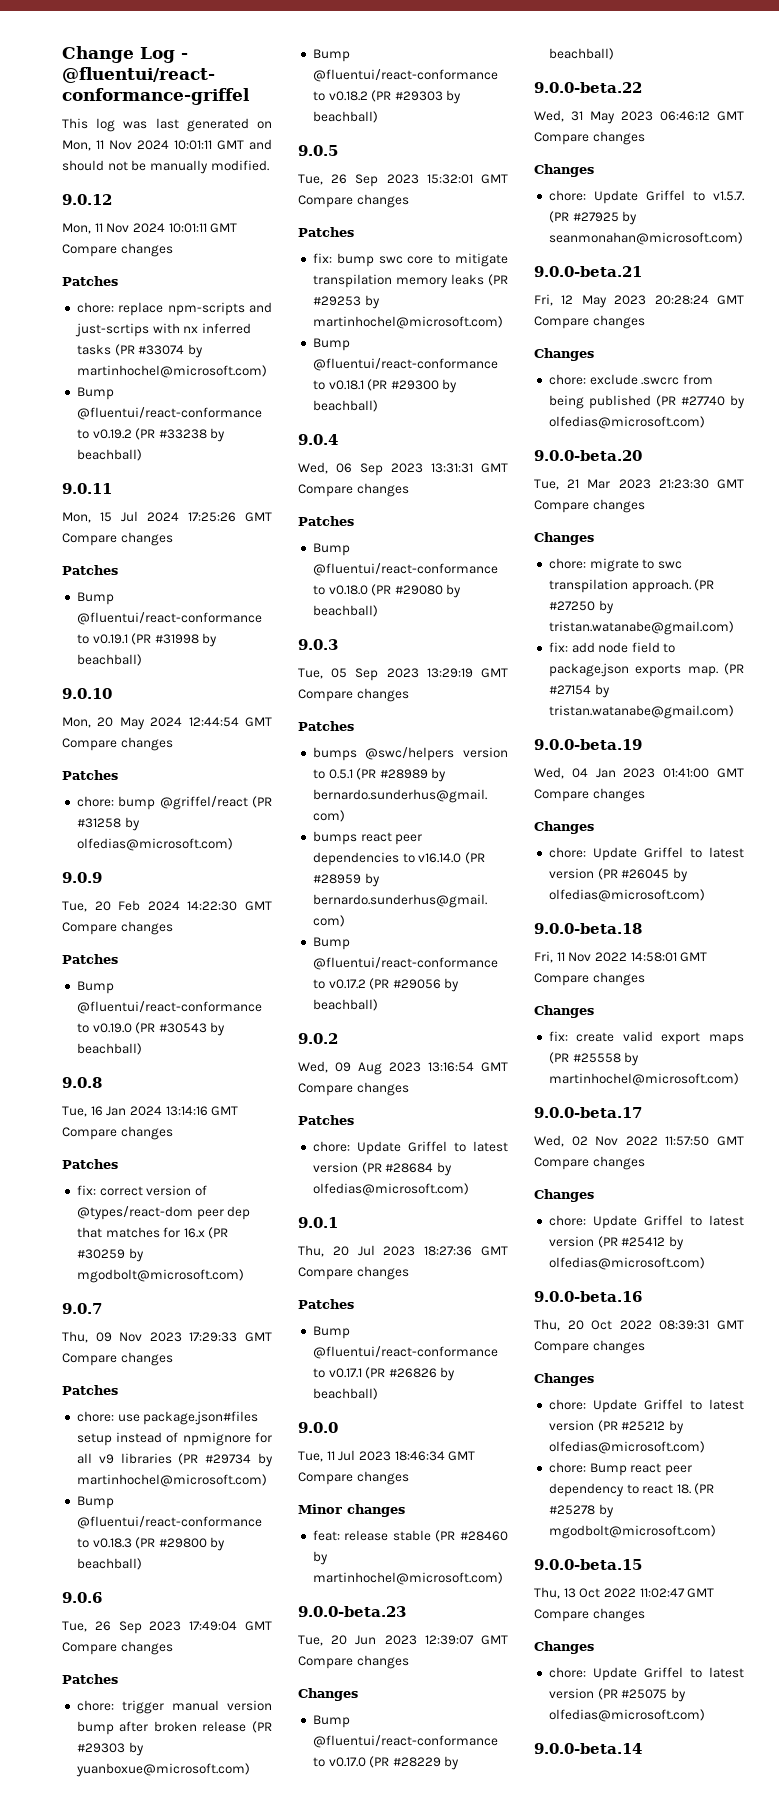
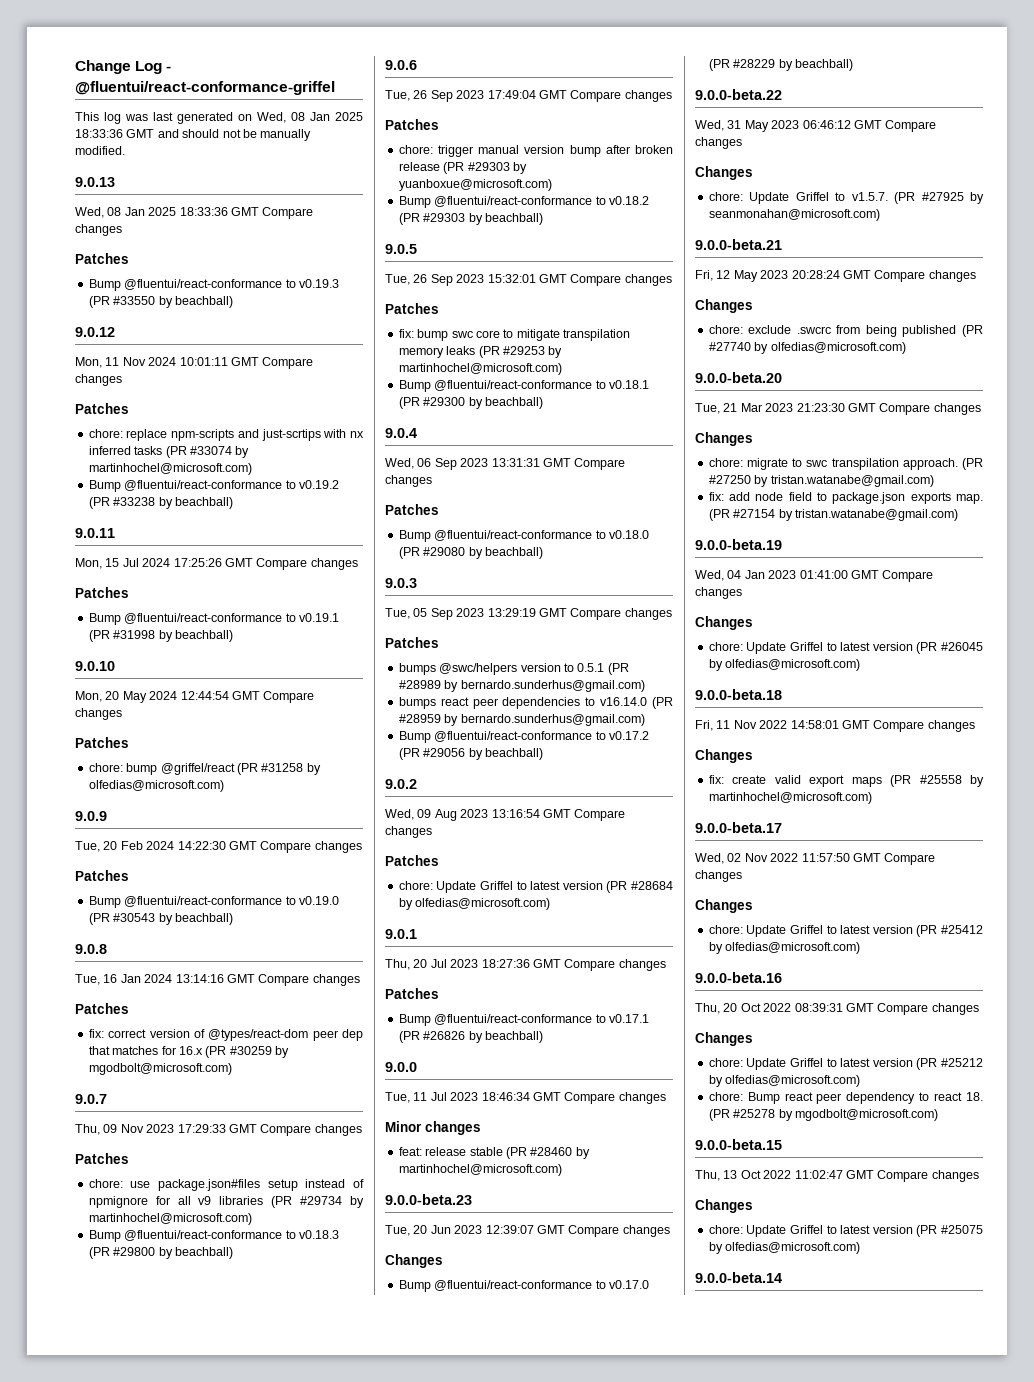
- This log was last generated on Mon, 11 Nov 2024 10:01:11 GMT and should not be manually modified.
+ This log was last generated on Wed, 08 Jan 2025 18:33:36 GMT and should not be manually modified.
+ 9.0.13
+ Wed, 08 Jan 2025 18:33:36 GMT Compare changes
+ Patches
+ Bump @fluentui/react-conformance to v0.19.3 (PR #33550 by beachball)

